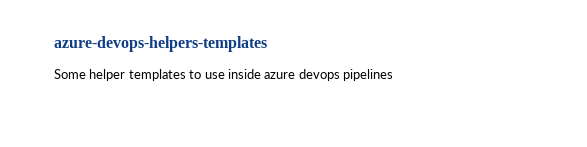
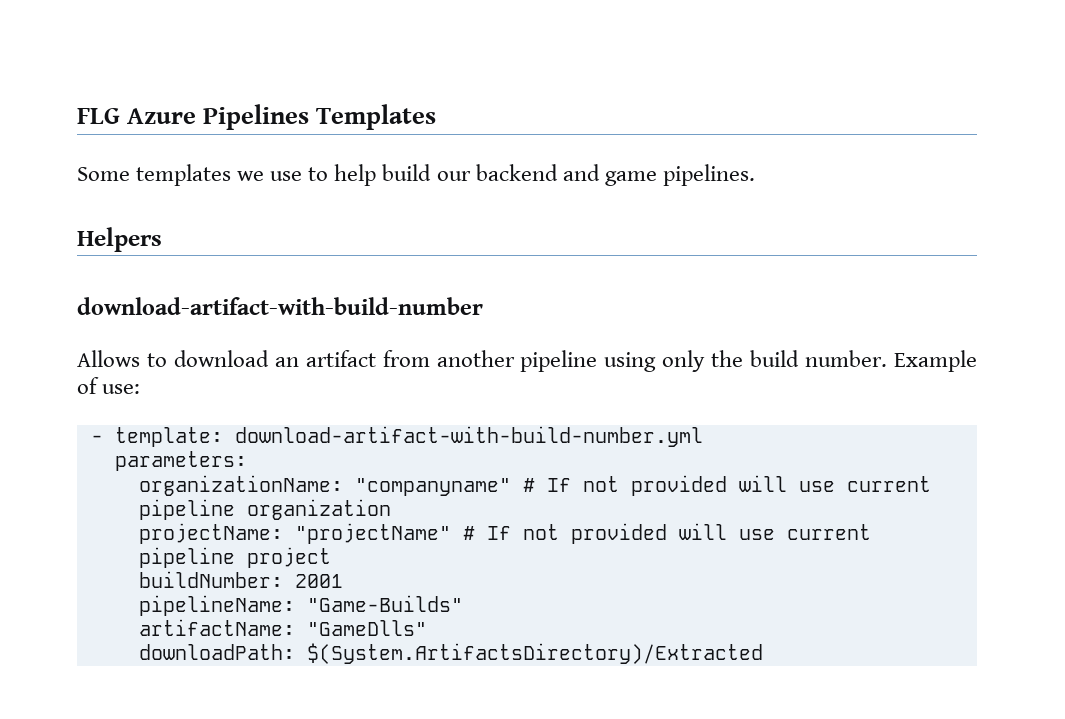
- azure-devops-helpers-templates
- Some helper templates to use inside azure devops pipelines
+ FLG Azure Pipelines Templates
+ Some templates we use to help build our backend and game pipelines.
+ Helpers
+ download-artifact-with-build-number
+ Allows to download an artifact from another pipeline using only the build number. Example of use:
+ - template: download-artifact-with-build-number.yml
+ parameters:
+ organizationName: "companyname" # If not provided will use current pipeline organization
+ projectName: "projectName" # If not provided will use current pipeline project
+ buildNumber: 2001
+ pipelineName: "Game-Builds"
+ artifactName: "GameDlls"
+ downloadPath: $(System.ArtifactsDirectory)/Extracted

